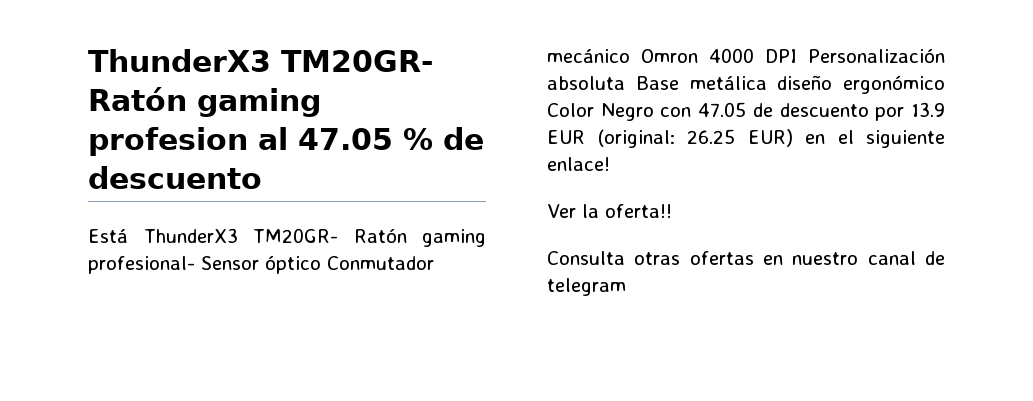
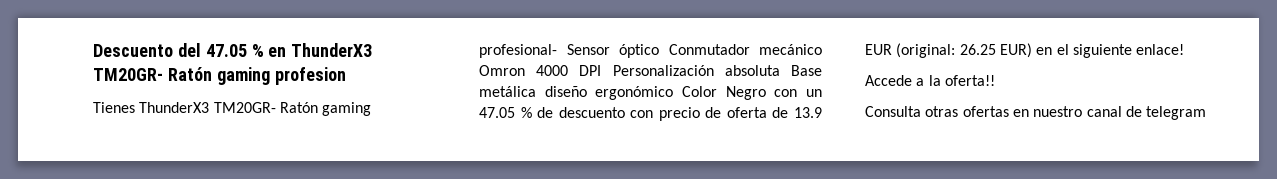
- ThunderX3 TM20GR- Ratón gaming profesion al 47.05 % de descuento
- Está ThunderX3 TM20GR- Ratón gaming profesional- Sensor óptico Conmutador mecánico Omron 4000 DPI Personalización absoluta Base metálica diseño ergonómico Color Negro con 47.05 de descuento por 13.9 EUR (original: 26.25 EUR) en el siguiente enlace!
+ Descuento del 47.05 % en ThunderX3 TM20GR- Ratón gaming profesion
+ Tienes ThunderX3 TM20GR- Ratón gaming profesional- Sensor óptico Conmutador mecánico Omron 4000 DPI Personalización absoluta Base metálica diseño ergonómico Color Negro con un 47.05 % de descuento con precio de oferta de 13.9 EUR (original: 26.25 EUR) en el siguiente enlace!
- Ver la oferta!!
+ Accede a la oferta!!

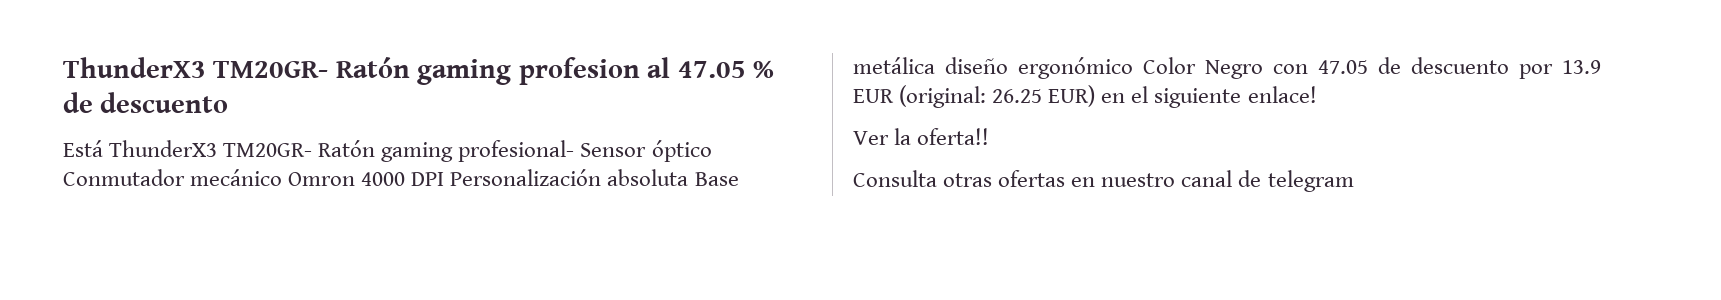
- Descuento del 47.05 % en ThunderX3 TM20GR- Ratón gaming profesion
- Tienes ThunderX3 TM20GR- Ratón gaming profesional- Sensor óptico Conmutador mecánico Omron 4000 DPI Personalización absoluta Base metálica diseño ergonómico Color Negro con un 47.05 % de descuento con precio de oferta de 13.9 EUR (original: 26.25 EUR) en el siguiente enlace!
+ ThunderX3 TM20GR- Ratón gaming profesion al 47.05 % de descuento
+ Está ThunderX3 TM20GR- Ratón gaming profesional- Sensor óptico Conmutador mecánico Omron 4000 DPI Personalización absoluta Base metálica diseño ergonómico Color Negro con 47.05 de descuento por 13.9 EUR (original: 26.25 EUR) en el siguiente enlace!
- Accede a la oferta!!
+ Ver la oferta!!

